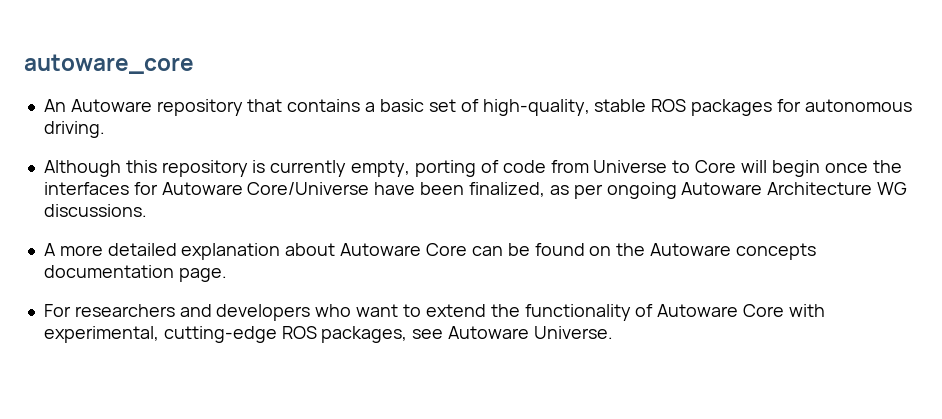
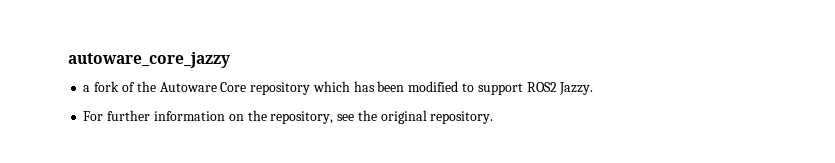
- autoware_core
- An Autoware repository that contains a basic set of high-quality, stable ROS packages for autonomous driving.
- Although this repository is currently empty, porting of code from Universe to Core will begin once the interfaces for Autoware Core/Universe have been finalized, as per ongoing Autoware Architecture WG discussions.
- A more detailed explanation about Autoware Core can be found on the Autoware concepts documentation page.
- For researchers and developers who want to extend the functionality of Autoware Core with experimental, cutting-edge ROS packages, see Autoware Universe.
+ autoware_core_jazzy
+ a fork of the Autoware Core repository which has been modified to support ROS2 Jazzy.
+ For further information on the repository, see the original repository.

